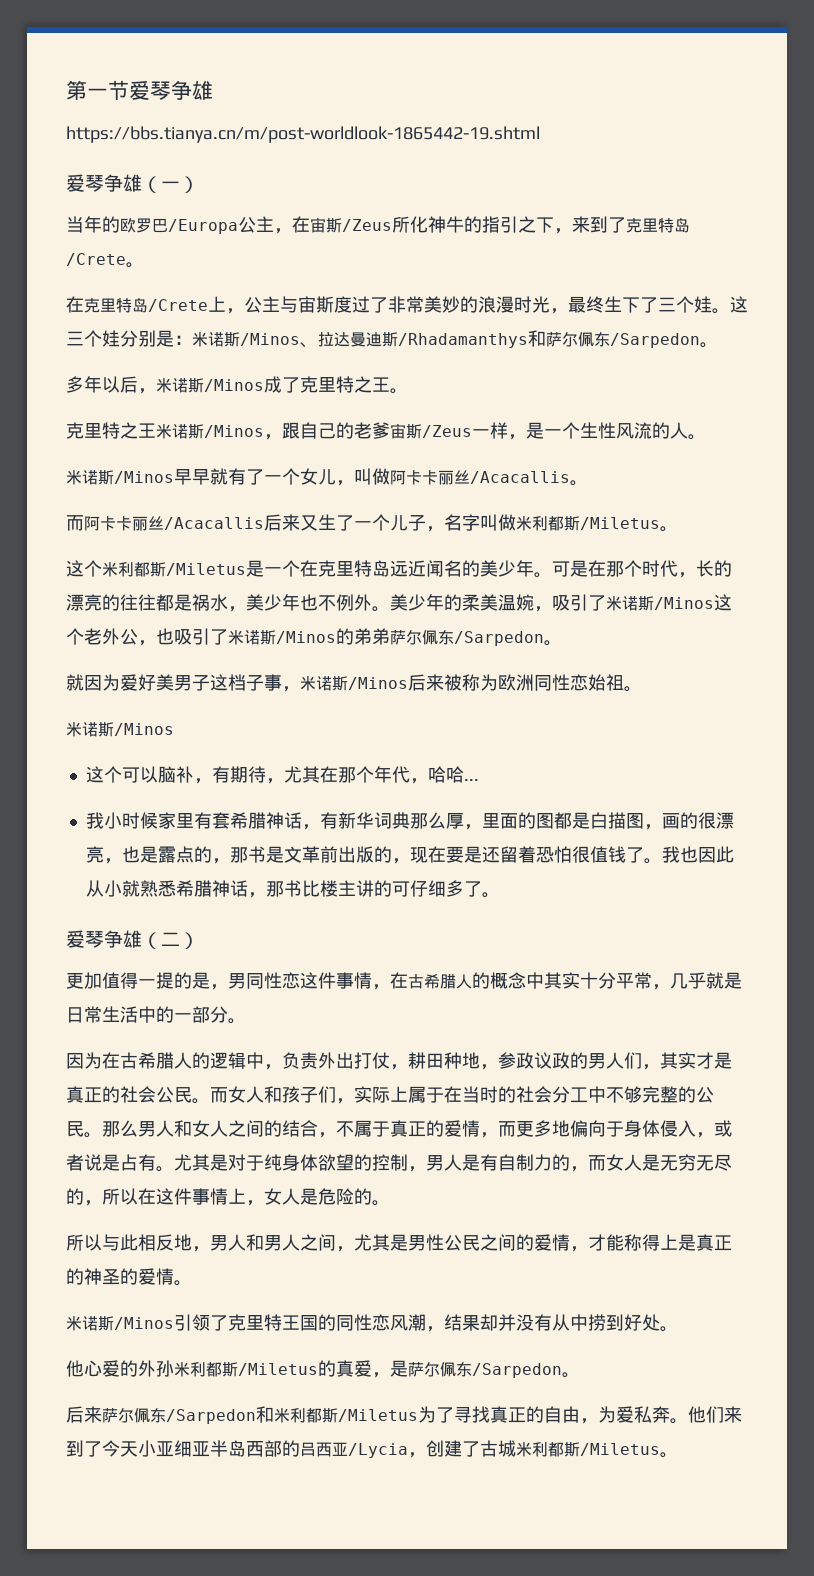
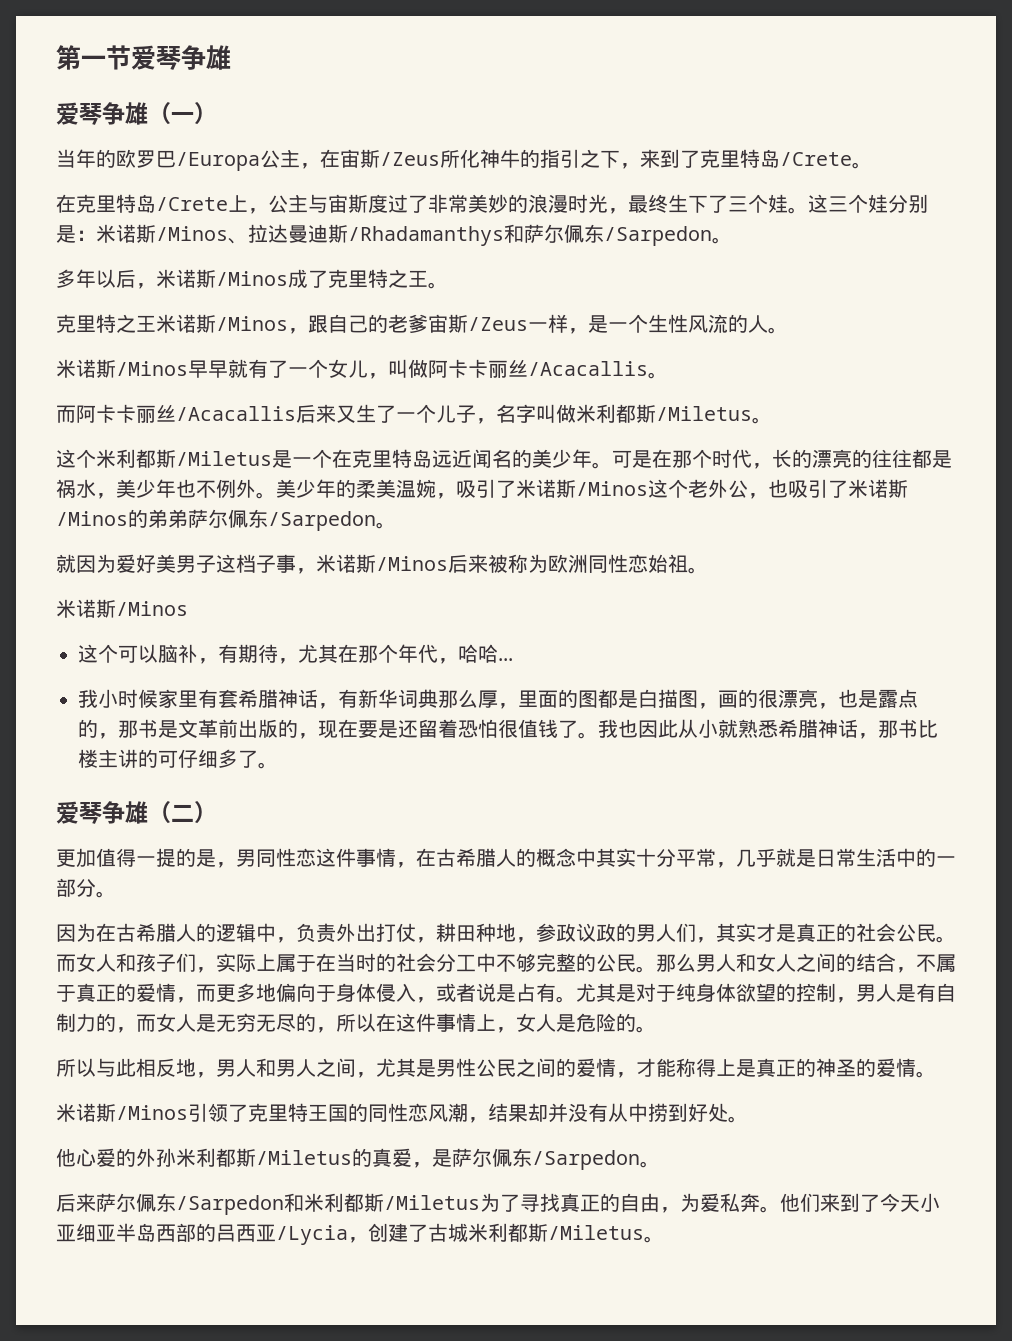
- https://bbs.tianya.cn/m/post-worldlook-1865442-19.shtml

